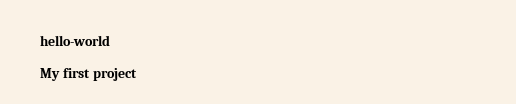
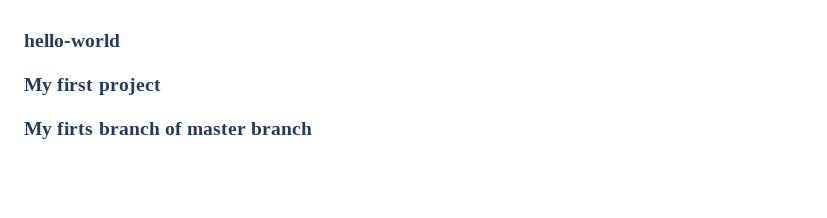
+ My firts branch of master branch

